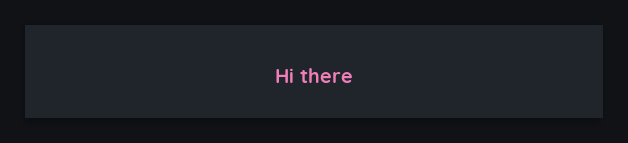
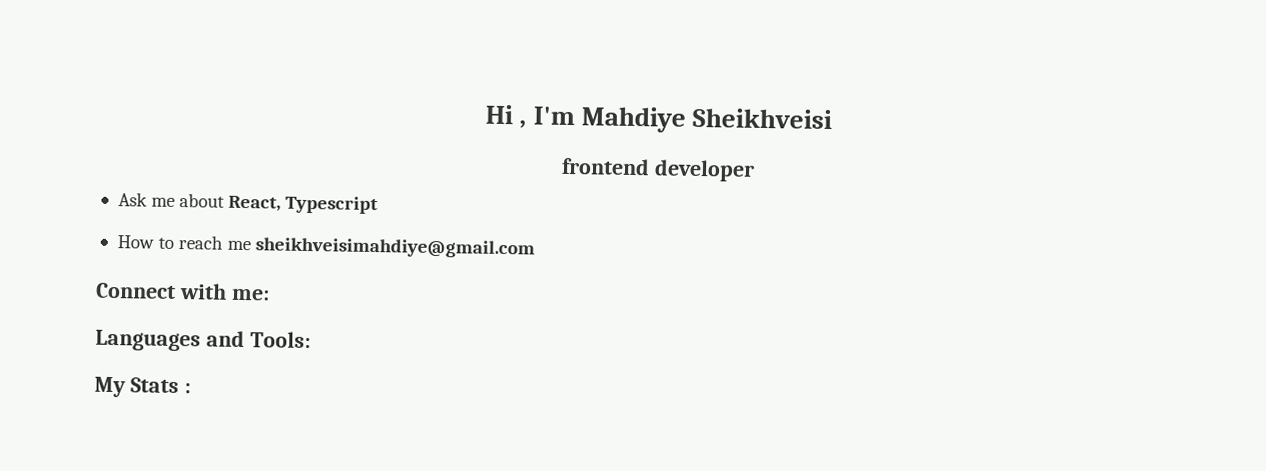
- Hi there
+ Hi , I'm Mahdiye Sheikhveisi
+ frontend developer
+ Ask me about React, Typescript
+ How to reach me sheikhveisimahdiye@gmail.com
+ Connect with me:
+ Languages and Tools:
+ My Stats :

